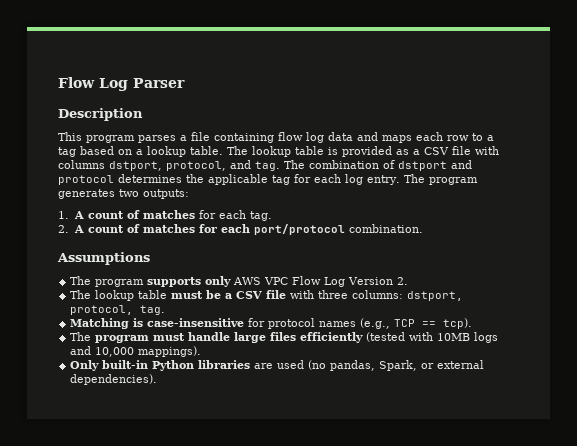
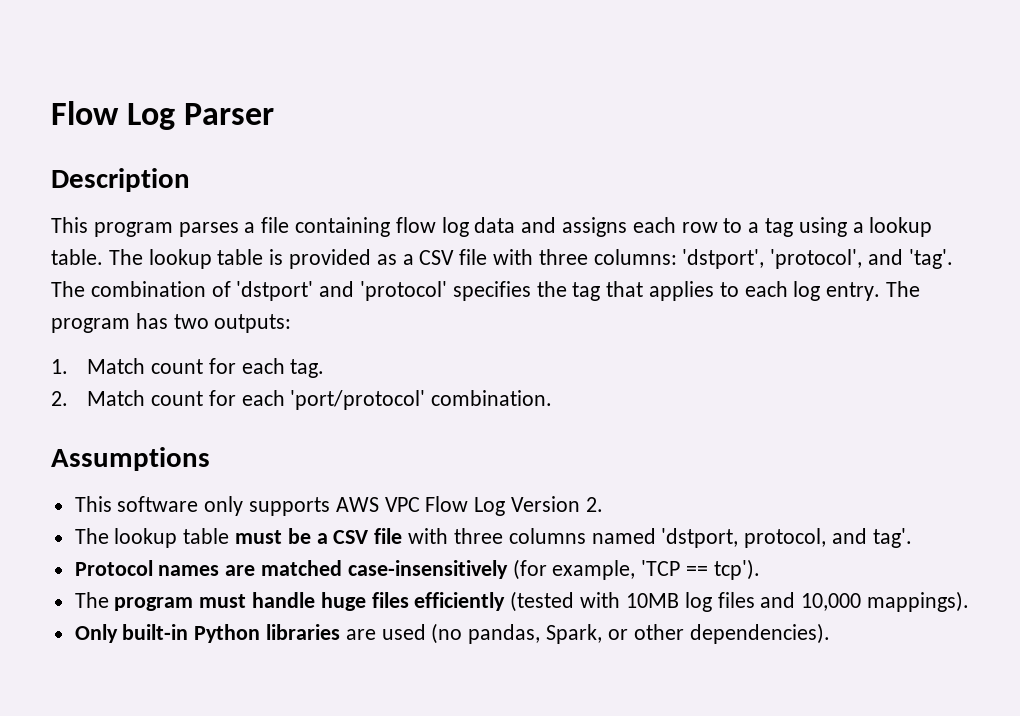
- This program parses a file containing flow log data and maps each row to a tag based on a lookup table.
+ This program parses a file containing flow log data and assigns each row to a tag using a lookup table.
- The lookup table is provided as a CSV file with columns dstport, protocol, and tag. The combination of dstport and protocol determines the applicable tag for each log entry.
+ The lookup table is provided as a CSV file with three columns: 'dstport', 'protocol', and 'tag'. The combination of 'dstport' and 'protocol' specifies the tag that applies to each log entry.
- The program generates two outputs:
+ The program has two outputs:
- 1. A count of matches for each tag.
+ 1. Match count for each tag.
- 2. A count of matches for each port/protocol combination.
+ 2. Match count for each 'port/protocol' combination.
- The program supports only AWS VPC Flow Log Version 2.
+ This software only supports AWS VPC Flow Log Version 2.
- The lookup table must be a CSV file with three columns: dstport, protocol, tag.
- Matching is case-insensitive for protocol names (e.g., TCP == tcp).
+ The lookup table must be a CSV file with three columns named 'dstport, protocol, and tag'.
+ Protocol names are matched case-insensitively (for example, 'TCP == tcp').
- The program must handle large files efficiently (tested with 10MB logs and 10,000 mappings).
+ The program must handle huge files efficiently (tested with 10MB log files and 10,000 mappings).
- Only built-in Python libraries are used (no pandas, Spark, or external dependencies).
+ Only built-in Python libraries are used (no pandas, Spark, or other dependencies).

